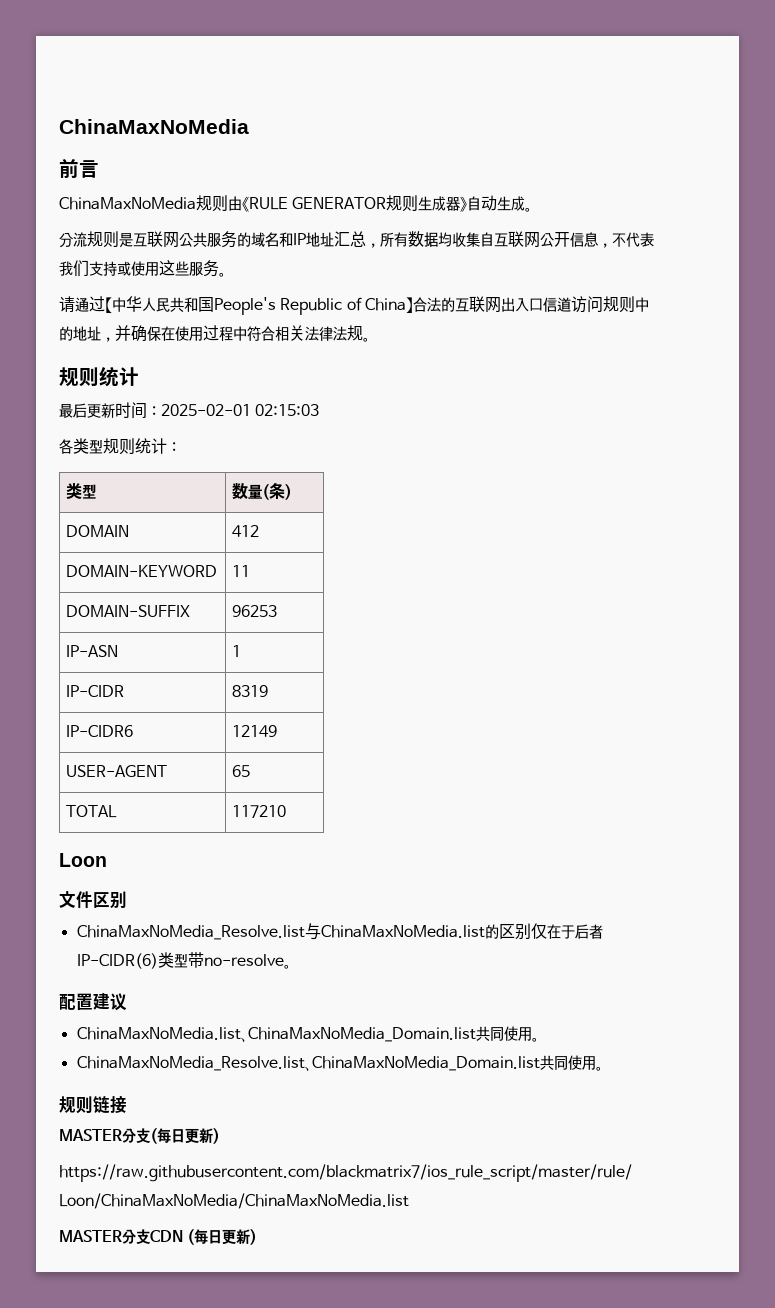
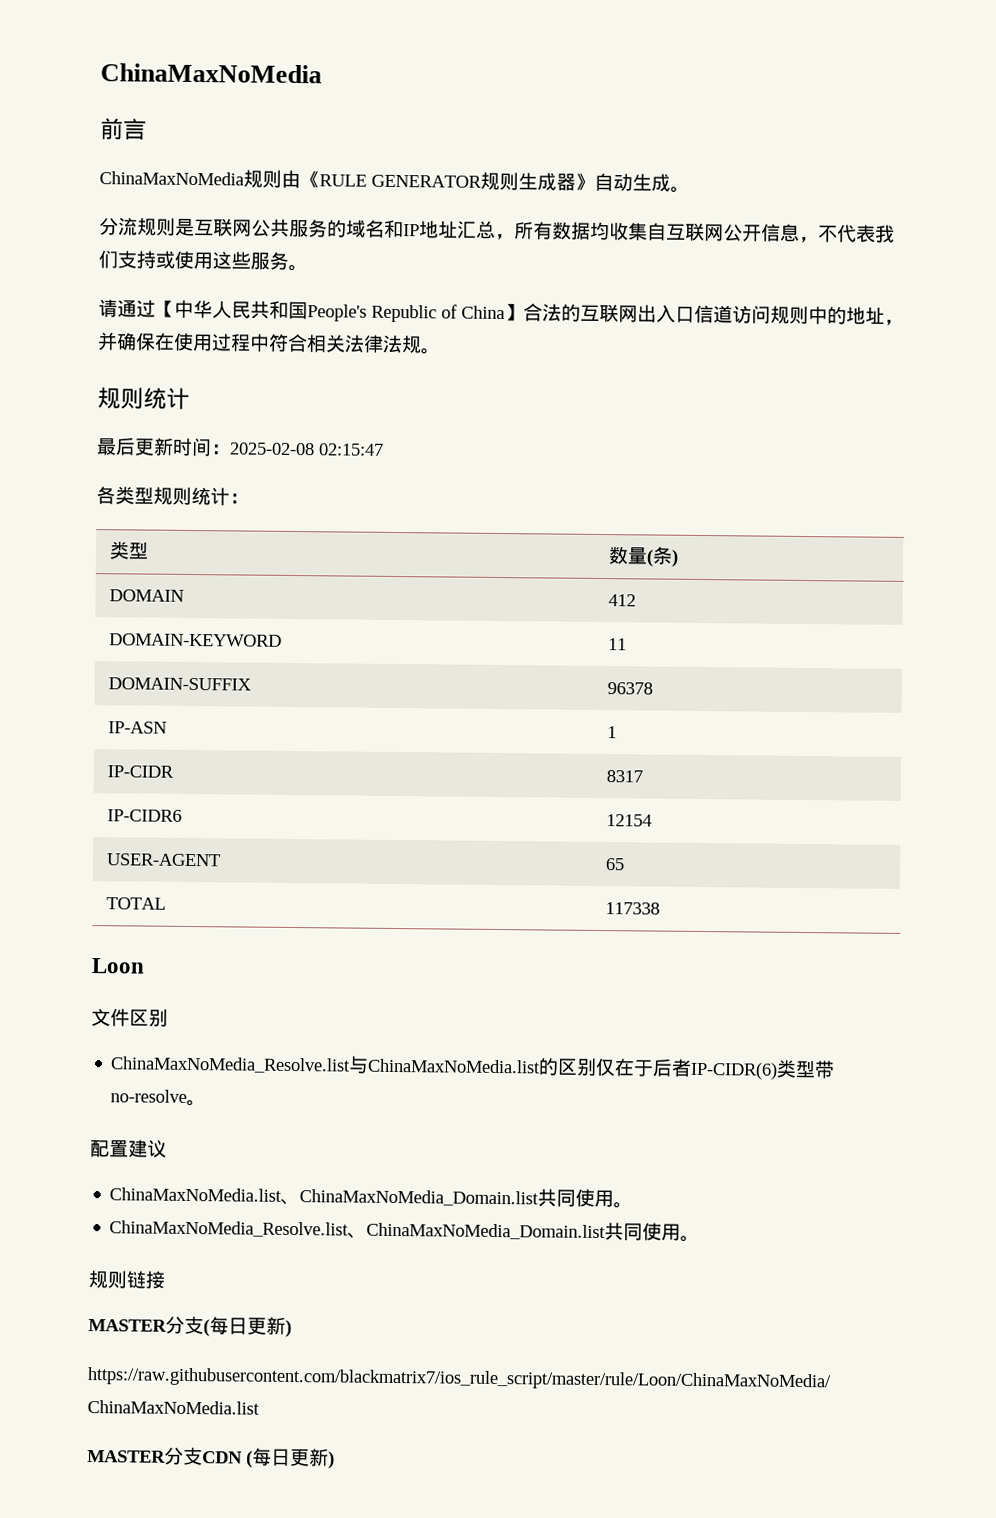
- 最后更新时间：2025-02-01 02:15:03
+ 最后更新时间：2025-02-08 02:15:47
- DOMAIN-SUFFIX | 96253
+ DOMAIN-SUFFIX | 96378
- IP-CIDR | 8319
+ IP-CIDR | 8317
- IP-CIDR6 | 12149
+ IP-CIDR6 | 12154
- TOTAL | 117210
+ TOTAL | 117338

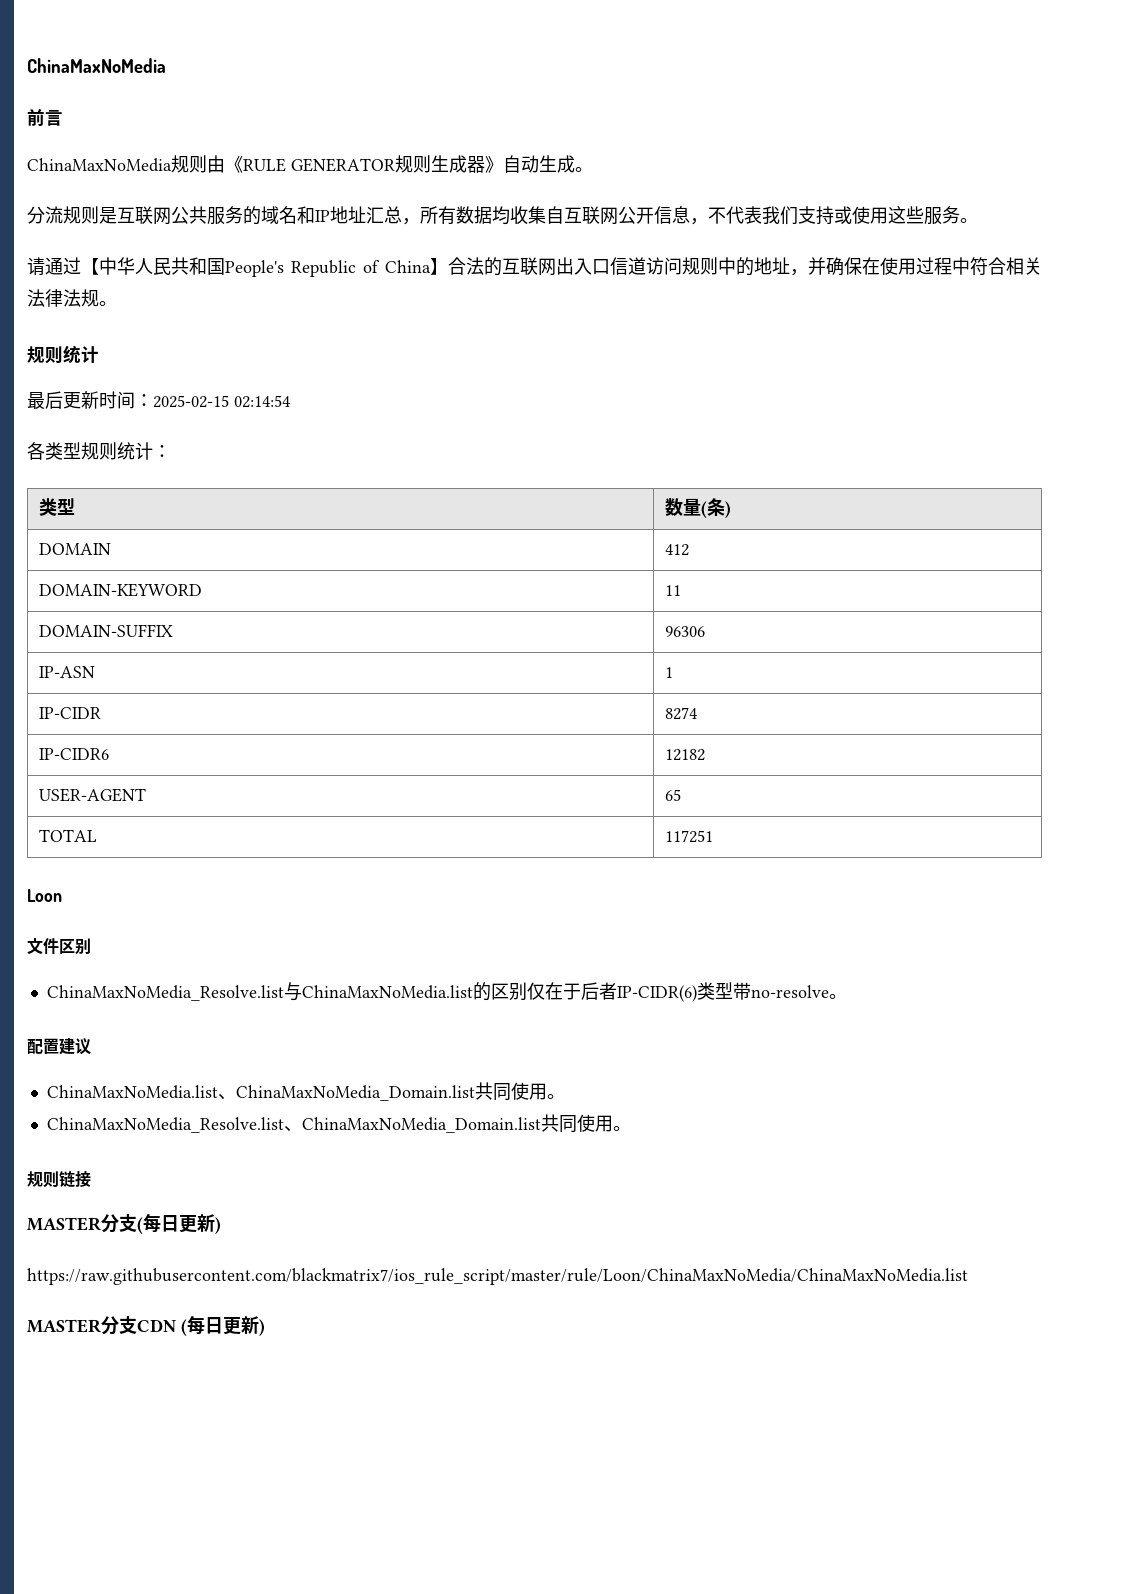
- 最后更新时间：2025-02-08 02:15:47
+ 最后更新时间：2025-02-15 02:14:54
- DOMAIN-SUFFIX | 96378
+ DOMAIN-SUFFIX | 96306
- IP-CIDR | 8317
+ IP-CIDR | 8274
- IP-CIDR6 | 12154
+ IP-CIDR6 | 12182
- TOTAL | 117338
+ TOTAL | 117251

